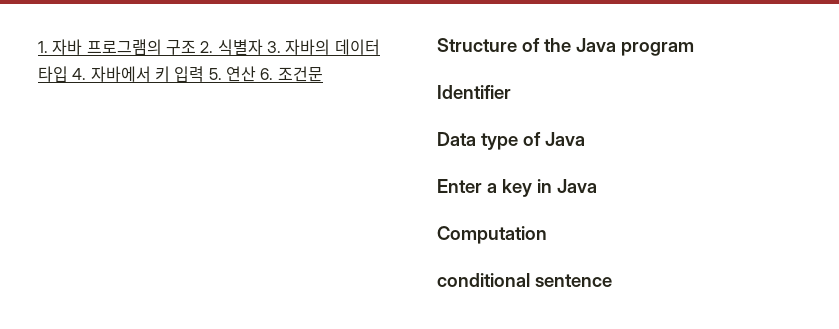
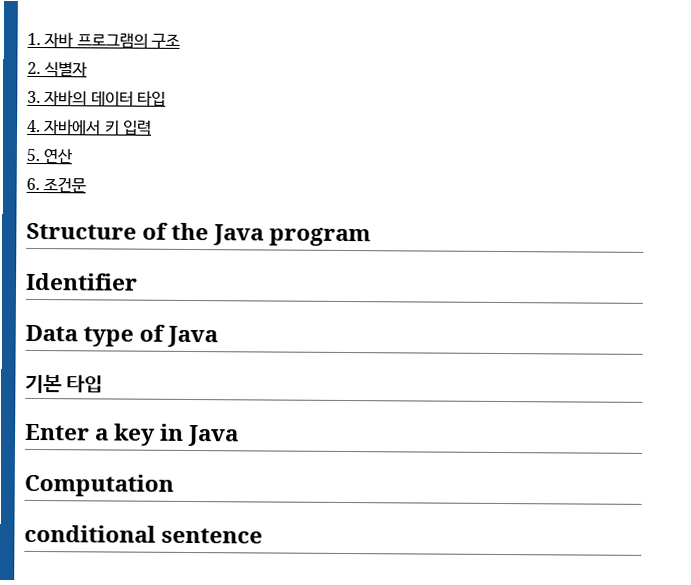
- 1. 자바 프로그램의 구조 2. 식별자 3. 자바의 데이터 타입 4. 자바에서 키 입력 5. 연산 6. 조건문
+ 1. 자바 프로그램의 구조
+ 2. 식별자
+ 3. 자바의 데이터 타입
+ 4. 자바에서 키 입력
+ 5. 연산
+ 6. 조건문
+ 기본 타입

